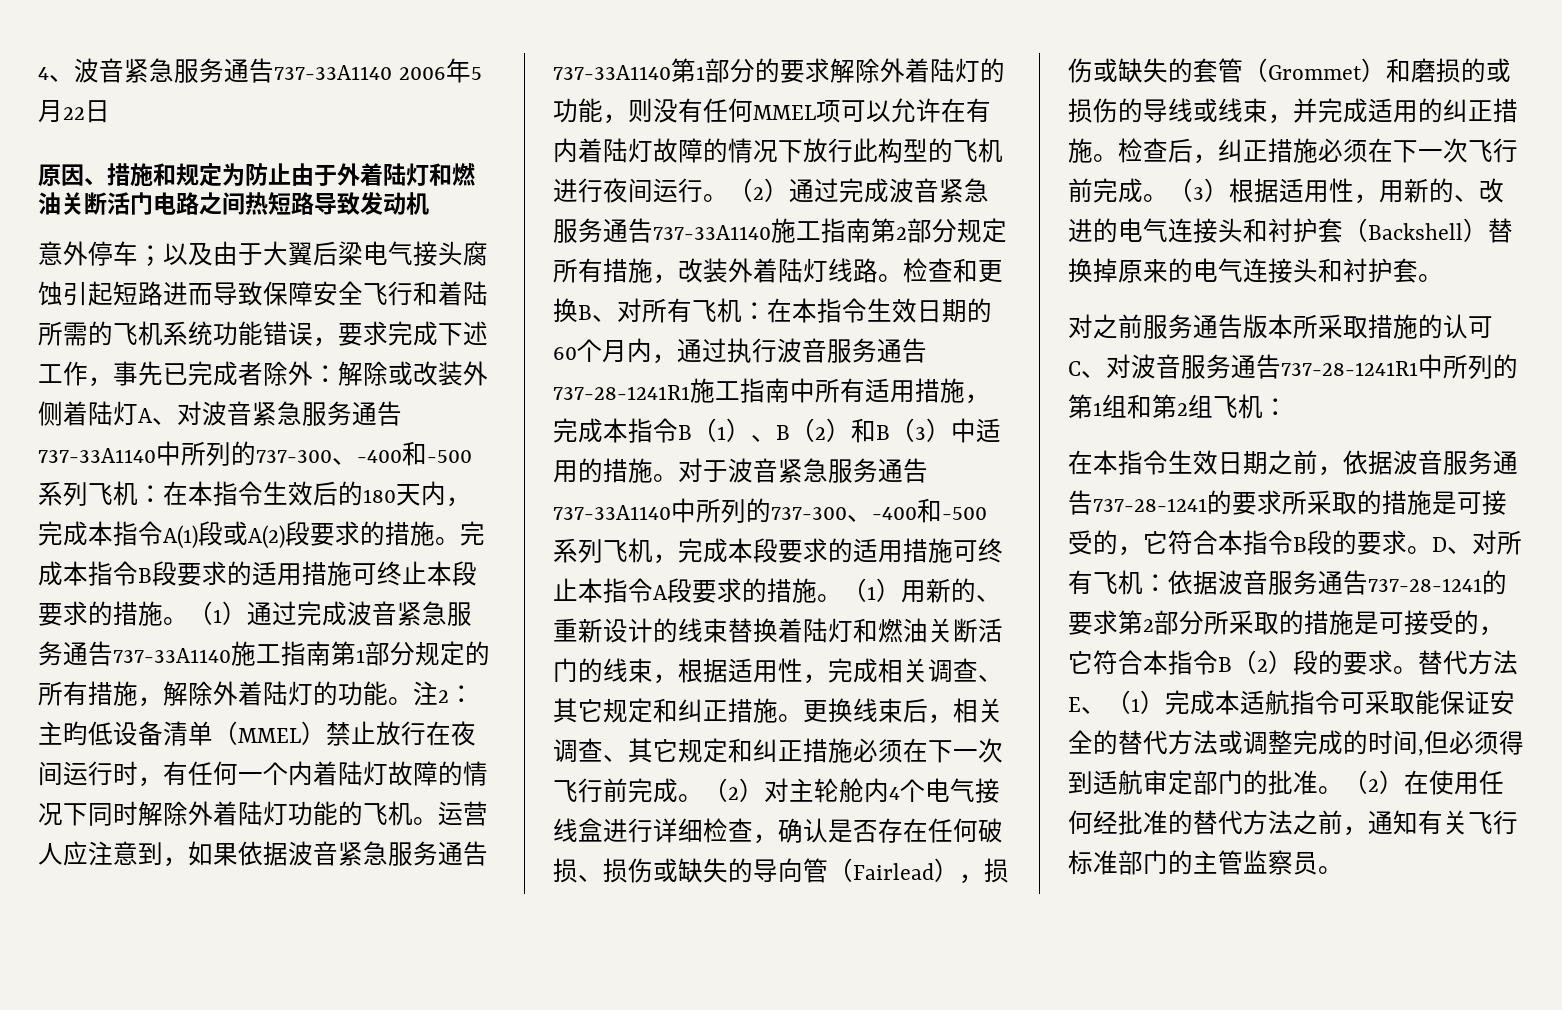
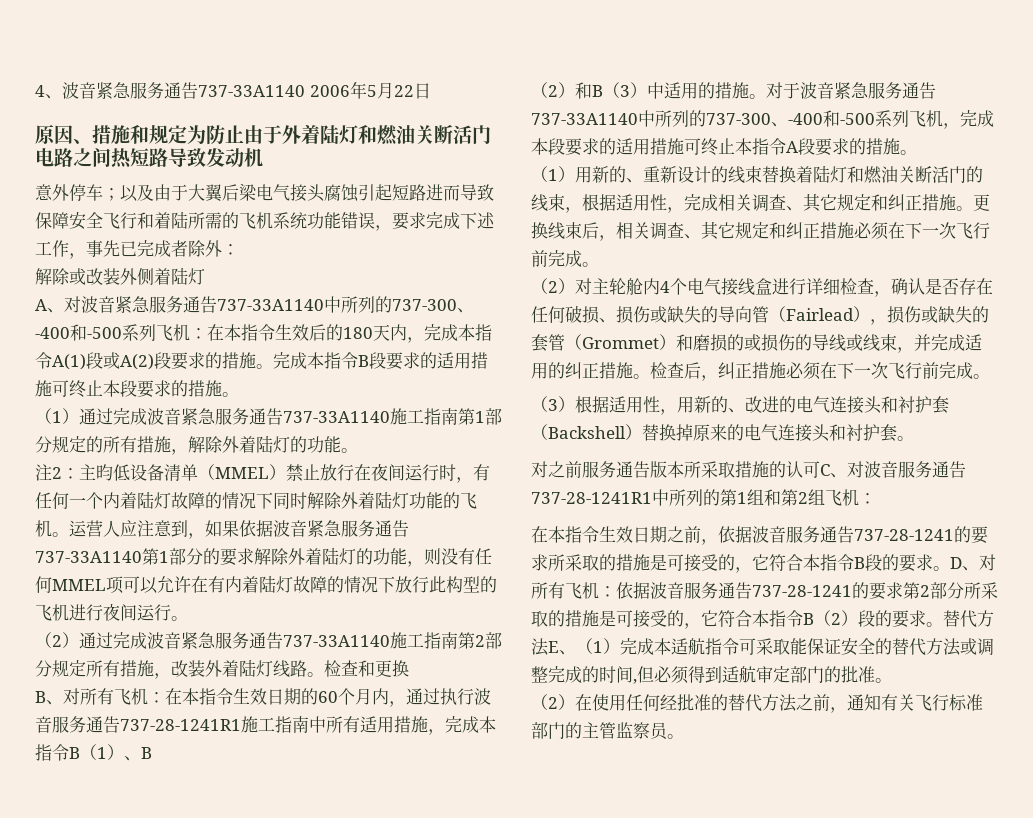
- 以及由于大翼后梁电气接头腐蚀引起短路进而导致保障安全飞行和着陆所需的飞机系统功能错误，要求完成下述工作，事先已完成者除外：解除或改装外侧着陆灯A、对波音紧急服务通告737-33A1140中所列的737-300、-400和-500系列飞机：
+ 以及由于大翼后梁电气接头腐蚀引起短路进而导致保障安全飞行和着陆所需的飞机系统功能错误，要求完成下述工作，事先已完成者除外：
+ 解除或改装外侧着陆灯
+ A、对波音紧急服务通告737-33A1140中所列的737-300、-400和-500系列飞机：
- 完成本指令B段要求的适用措施可终止本段要求的措施。（1）通过完成波音紧急服务通告737-33A1140施工指南第1部分规定的所有措施，解除外着陆灯的功能。注2：
+ 完成本指令B段要求的适用措施可终止本段要求的措施。
+ （1）通过完成波音紧急服务通告737-33A1140施工指南第1部分规定的所有措施，解除外着陆灯的功能。
+ 注2：
- 运营人应注意到，如果依据波音紧急服务通告737-33A1140第1部分的要求解除外着陆灯的功能，则没有任何MMEL项可以允许在有内着陆灯故障的情况下放行此构型的飞机进行夜间运行。（2）通过完成波音紧急服务通告737-33A1140施工指南第2部分规定所有措施，改装外着陆灯线路。
+ 运营人应注意到，如果依据波音紧急服务通告737-33A1140第1部分的要求解除外着陆灯的功能，则没有任何MMEL项可以允许在有内着陆灯故障的情况下放行此构型的飞机进行夜间运行。
+ （2）通过完成波音紧急服务通告737-33A1140施工指南第2部分规定所有措施，改装外着陆灯线路。
- 检查和更换B、对所有飞机：在本指令生效日期的60个月内，通过执行波音服务通告737-28-1241R1施工指南中所有适用措施，完成本指令B（1）、B（2）和B（3）中适用的措施。
+ 检查和更换
+ B、对所有飞机：在本指令生效日期的60个月内，通过执行波音服务通告737-28-1241R1施工指南中所有适用措施，完成本指令B（1）、B
+ （2）和B（3）中适用的措施。
- 对于波音紧急服务通告737-33A1140中所列的737-300、-400和-500系列飞机，完成本段要求的适用措施可终止本指令A段要求的措施。（1）用新的、重新设计的线束替换着陆灯和燃油关断活门的线束，根据适用性，完成相关调查、其它规定和纠正措施。
+ 对于波音紧急服务通告737-33A1140中所列的737-300、-400和-500系列飞机，完成本段要求的适用措施可终止本指令A段要求的措施。
+ （1）用新的、重新设计的线束替换着陆灯和燃油关断活门的线束，根据适用性，完成相关调查、其它规定和纠正措施。
- 更换线束后，相关调查、其它规定和纠正措施必须在下一次飞行前完成。（2）对主轮舱内4个电气接线盒进行详细检查，确认是否存在任何破损、损伤或缺失的导向管（Fairlead），损伤或缺失的套管（Grommet）和磨损的或损伤的导线或线束，并完成适用的纠正措施。
+ 更换线束后，相关调查、其它规定和纠正措施必须在下一次飞行前完成。
+ （2）对主轮舱内4个电气接线盒进行详细检查，确认是否存在任何破损、损伤或缺失的导向管（Fairlead），损伤或缺失的套管（Grommet）和磨损的或损伤的导线或线束，并完成适用的纠正措施。
- 检查后，纠正措施必须在下一次飞行前完成。（3）根据适用性，用新的、改进的电气连接头和衬护套（Backshell）替换掉原来的电气连接头和衬护套。
+ 检查后，纠正措施必须在下一次飞行前完成。
+ （3）根据适用性，用新的、改进的电气连接头和衬护套（Backshell）替换掉原来的电气连接头和衬护套。
- 替代方法E、（1）完成本适航指令可采取能保证安全的替代方法或调整完成的时间,但必须得到适航审定部门的批准。（2）在使用任何经批准的替代方法之前，通知有关飞行标准部门的主管监察员。
+ 替代方法E、（1）完成本适航指令可采取能保证安全的替代方法或调整完成的时间,但必须得到适航审定部门的批准。
+ （2）在使用任何经批准的替代方法之前，通知有关飞行标准部门的主管监察员。

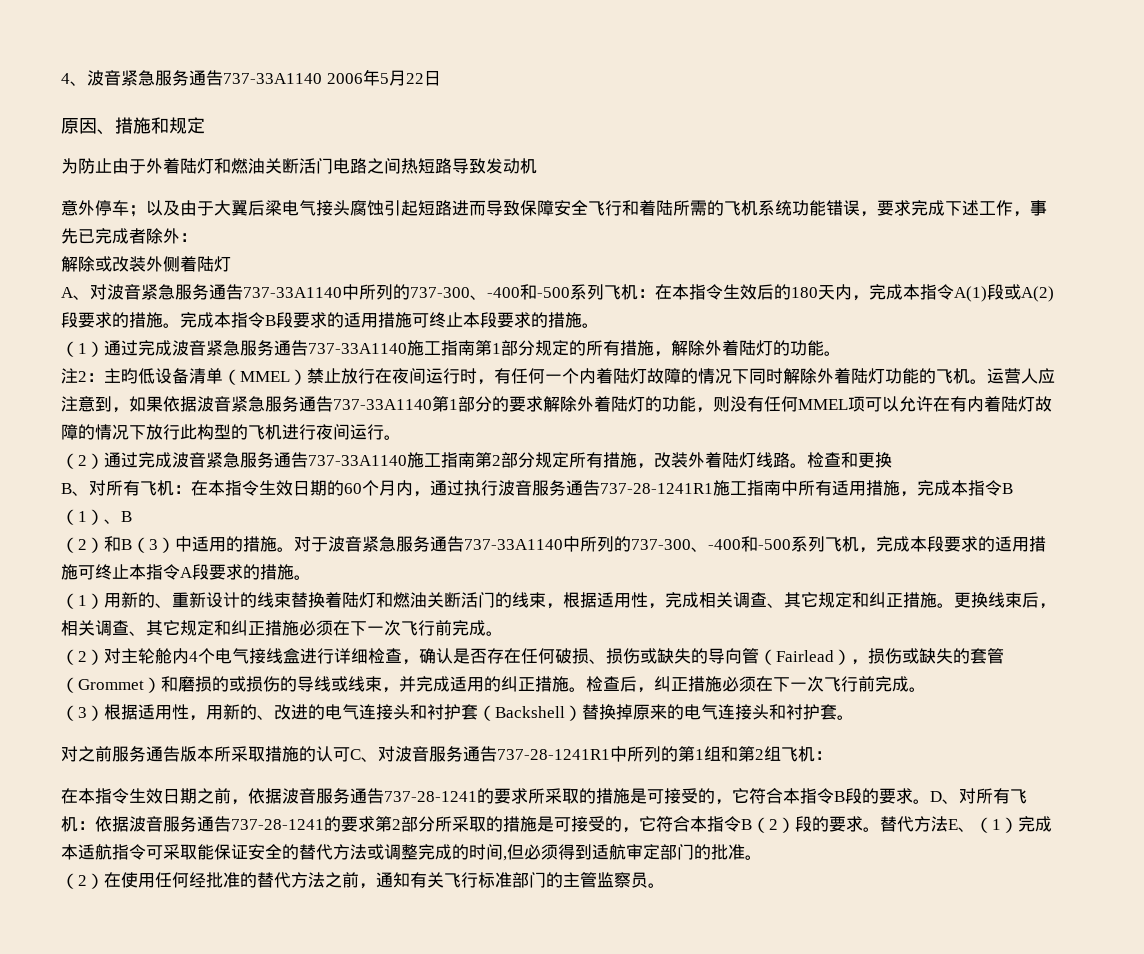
- 原因、措施和规定为防止由于外着陆灯和燃油关断活门电路之间热短路导致发动机
+ 原因、措施和规定
+ 为防止由于外着陆灯和燃油关断活门电路之间热短路导致发动机

